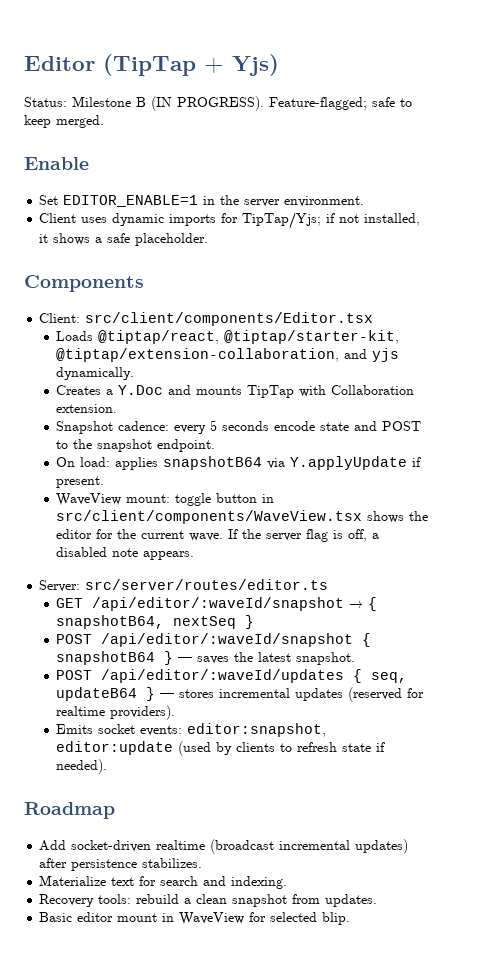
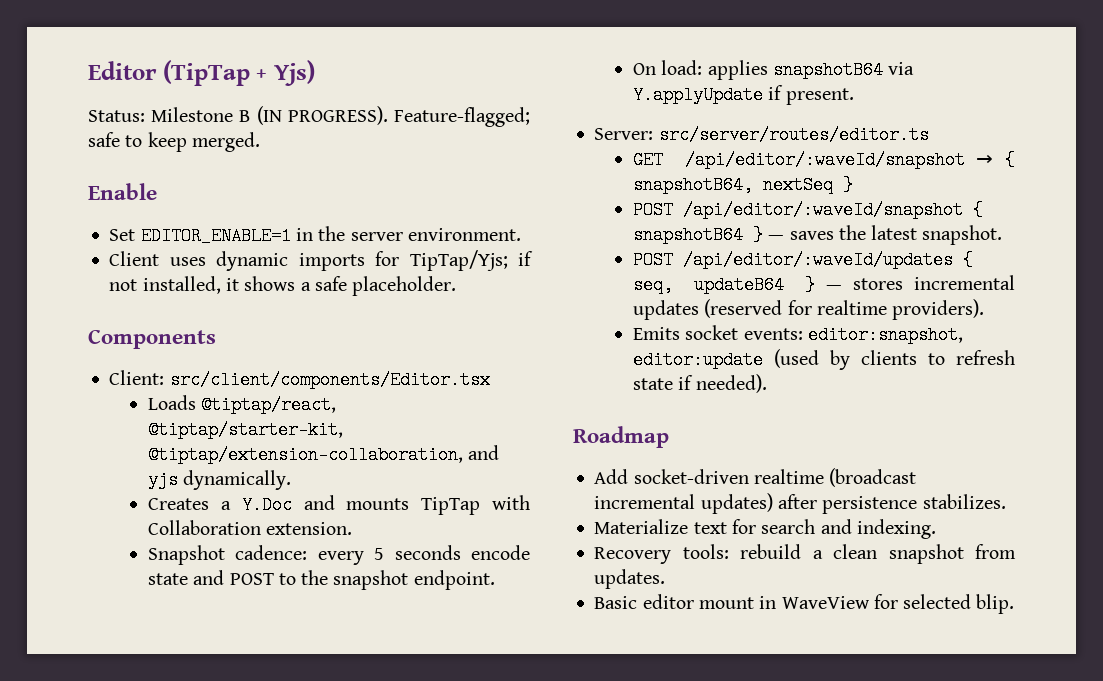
- WaveView mount: toggle button in src/client/components/WaveView.tsx shows the editor for the current wave. If the server flag is off, a disabled note appears.

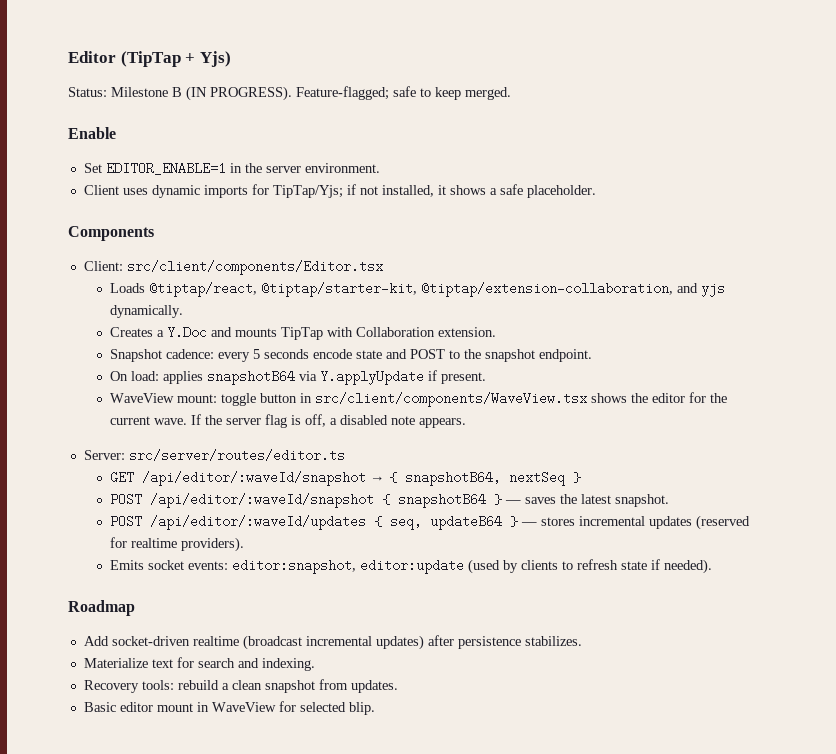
+ WaveView mount: toggle button in src/client/components/WaveView.tsx shows the editor for the current wave. If the server flag is off, a disabled note appears.

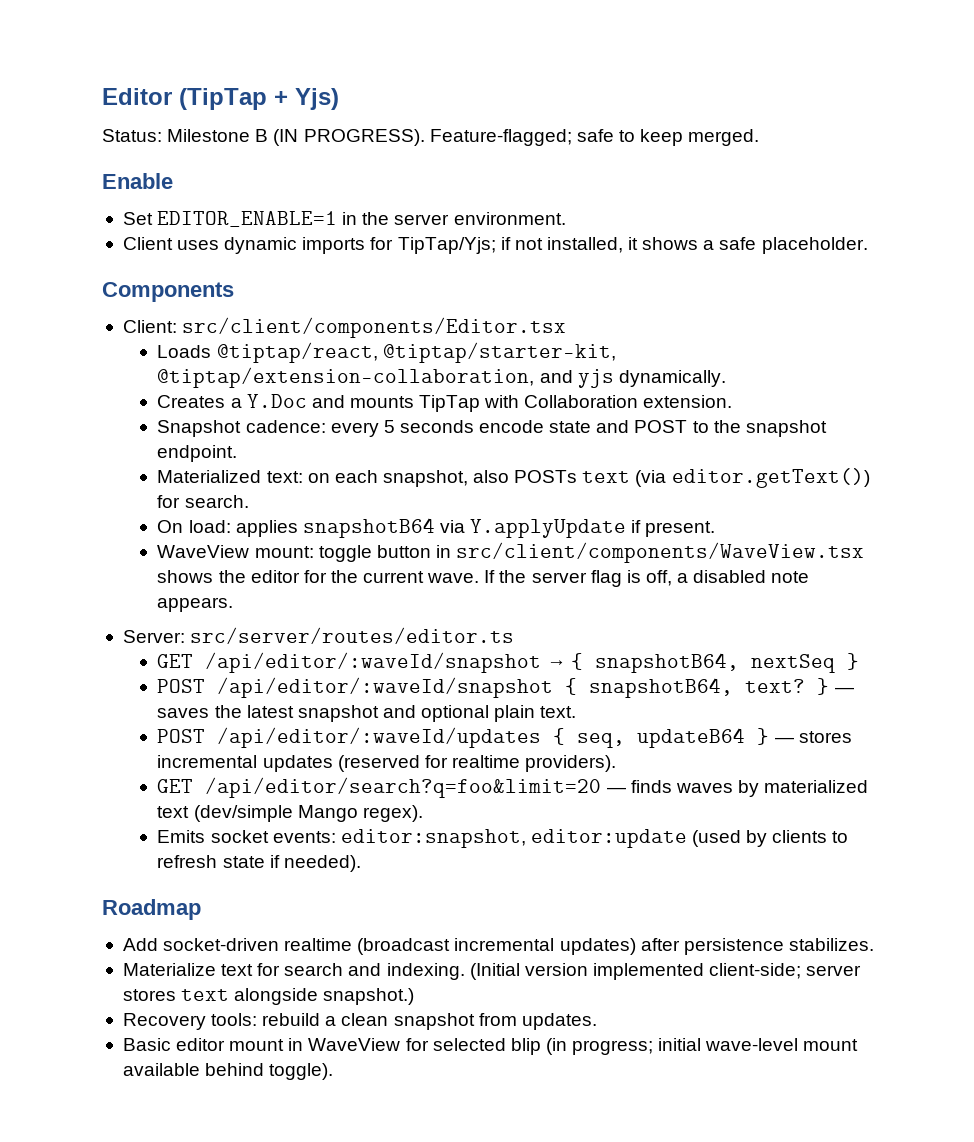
+ Materialized text: on each snapshot, also POSTs text (via editor.getText()) for search.
- POST /api/editor/:waveId/snapshot { snapshotB64 } — saves the latest snapshot.
+ POST /api/editor/:waveId/snapshot { snapshotB64, text? } — saves the latest snapshot and optional plain text.
+ GET /api/editor/search?q=foo&limit=20 — finds waves by materialized text (dev/simple Mango regex).
+ (Initial version implemented client-side; server stores text alongside snapshot.)
- Basic editor mount in WaveView for selected blip.
+ Basic editor mount in WaveView for selected blip (in progress; initial wave-level mount available behind toggle).

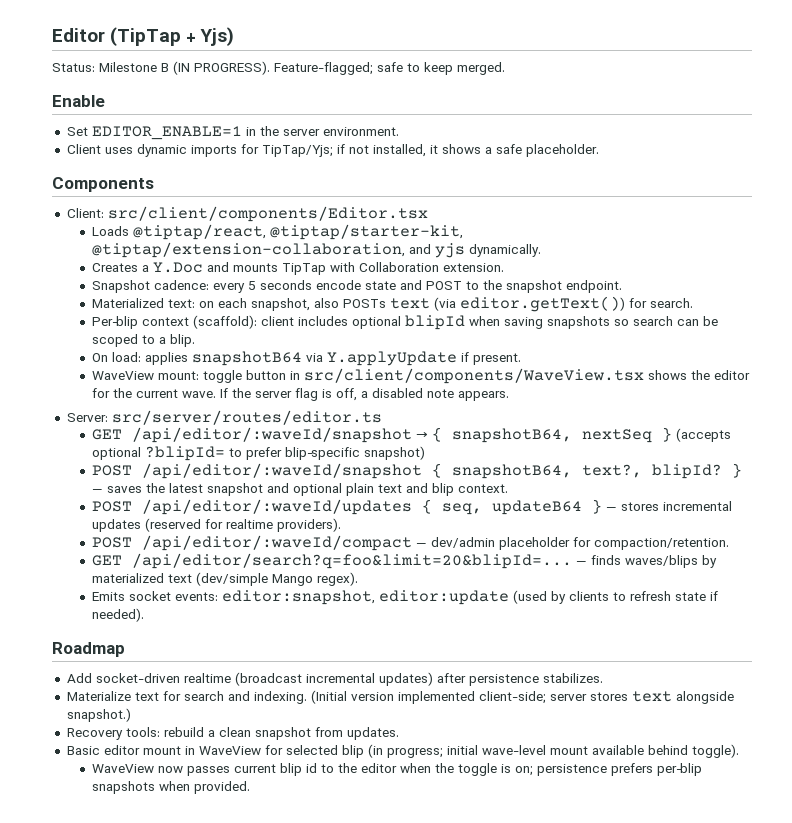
+ Per‑blip context (scaffold): client includes optional blipId when saving snapshots so search can be scoped to a blip.
- GET /api/editor/:waveId/snapshot → { snapshotB64, nextSeq }
+ GET /api/editor/:waveId/snapshot → { snapshotB64, nextSeq } (accepts optional ?blipId= to prefer blip‑specific snapshot)
- POST /api/editor/:waveId/snapshot { snapshotB64, text?
+ POST /api/editor/:waveId/snapshot { snapshotB64, text?, blipId?
- } — saves the latest snapshot and optional plain text.
+ } — saves the latest snapshot and optional plain text and blip context.
- GET /api/editor/search?q=foo&limit=20 — finds waves by materialized text (dev/simple Mango regex).
+ POST /api/editor/:waveId/compact — dev/admin placeholder for compaction/retention.
+ GET /api/editor/search?q=foo&limit=20&blipId=... — finds waves/blips by materialized text (dev/simple Mango regex).
+ WaveView now passes current blip id to the editor when the toggle is on; persistence prefers per‑blip snapshots when provided.

